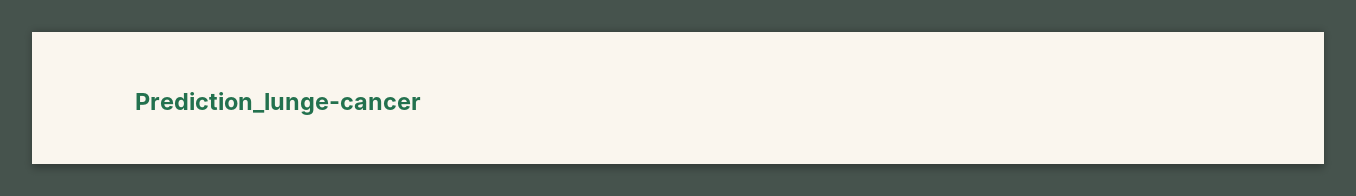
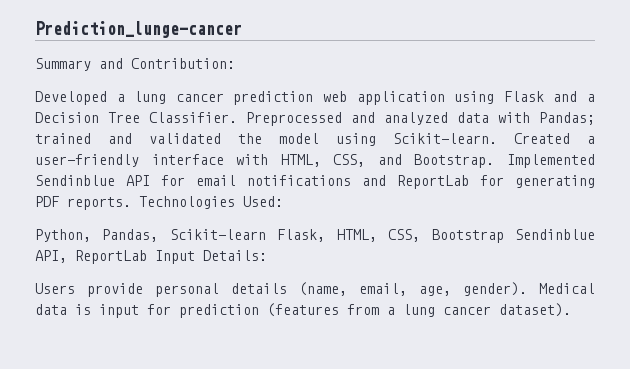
+ Summary and Contribution:
+ Developed a lung cancer prediction web application using Flask and a Decision Tree Classifier. Preprocessed and analyzed data with Pandas; trained and validated the model using Scikit-learn. Created a user-friendly interface with HTML, CSS, and Bootstrap. Implemented Sendinblue API for email notifications and ReportLab for generating PDF reports. Technologies Used:
+ Python, Pandas, Scikit-learn Flask, HTML, CSS, Bootstrap Sendinblue API, ReportLab Input Details:
+ Users provide personal details (name, email, age, gender). Medical data is input for prediction (features from a lung cancer dataset).

